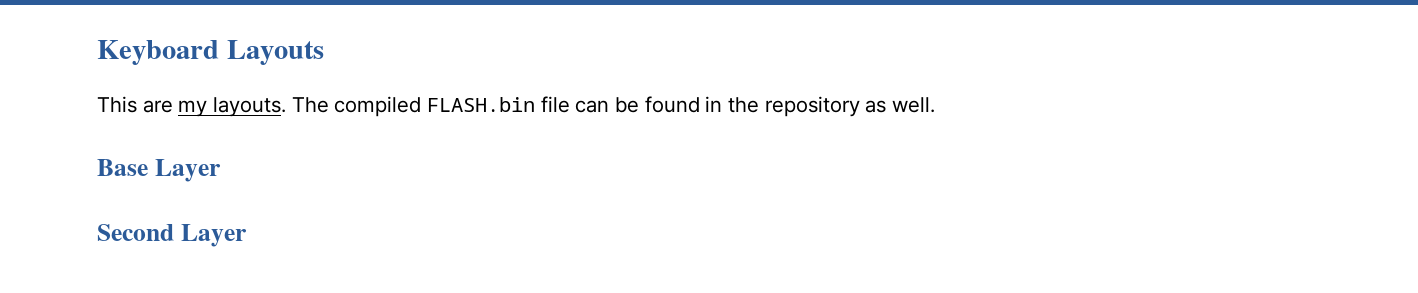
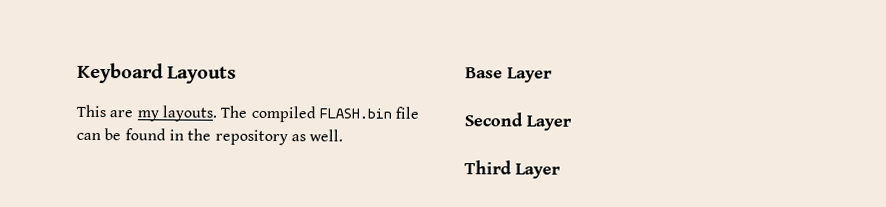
+ Third Layer

